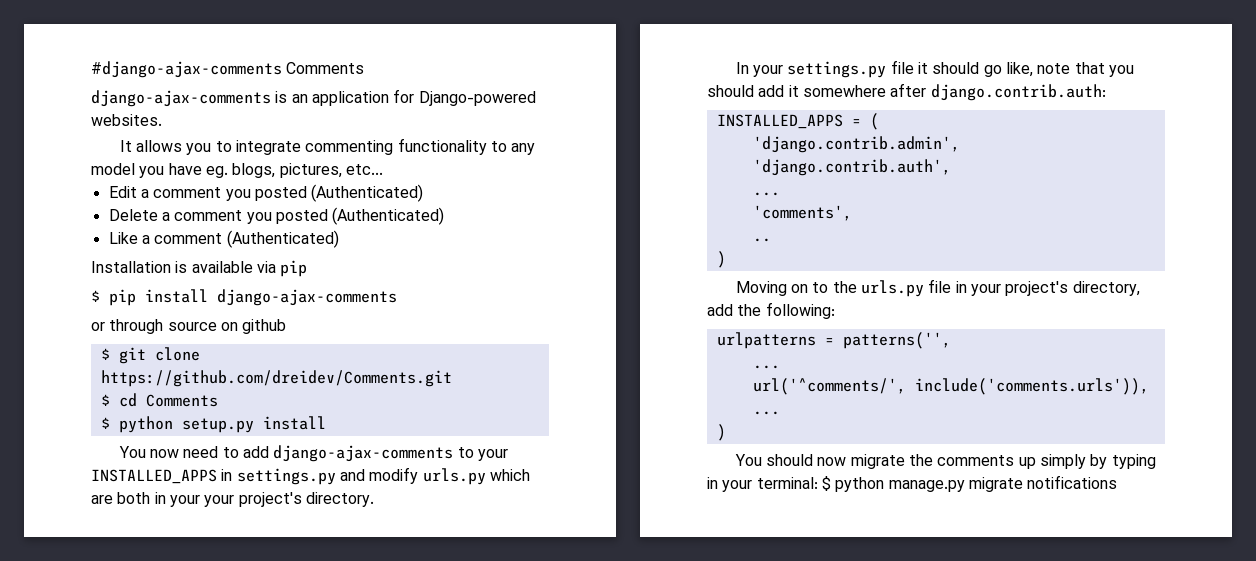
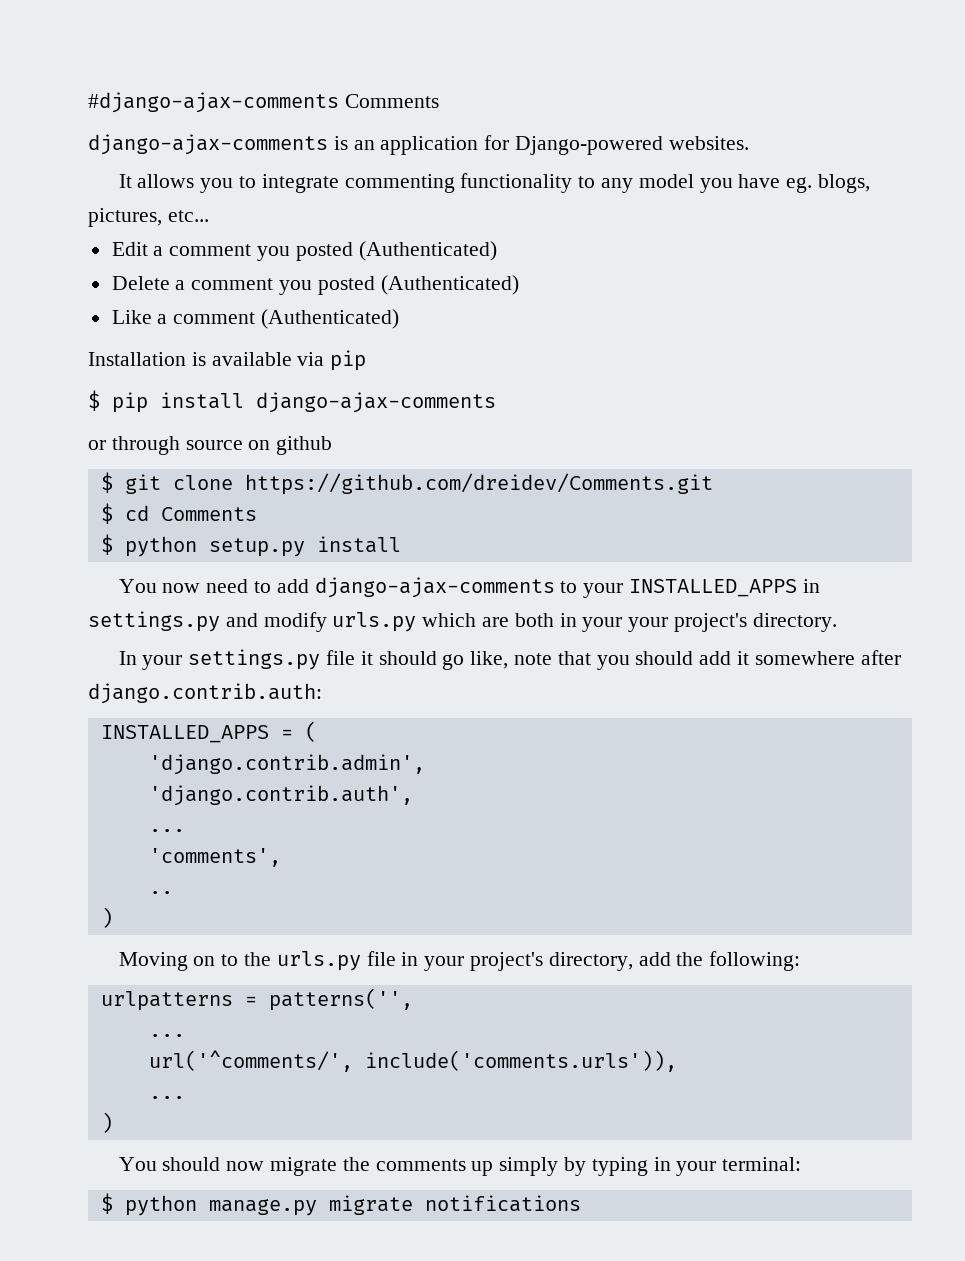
- You should now migrate the comments up simply by typing in your terminal: $ python manage.py migrate notifications
+ You should now migrate the comments up simply by typing in your terminal:
+ $ python manage.py migrate notifications

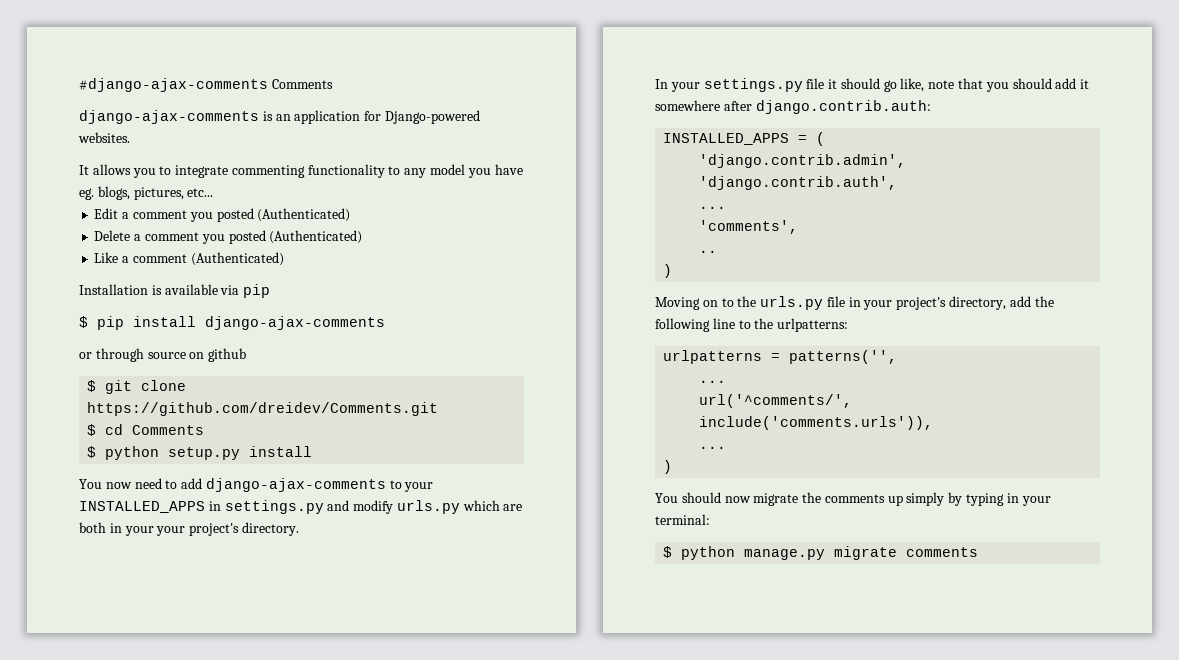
- Moving on to the urls.py file in your project's directory, add the following:
+ Moving on to the urls.py file in your project's directory, add the following line to the urlpatterns:
- $ python manage.py migrate notifications
+ $ python manage.py migrate comments

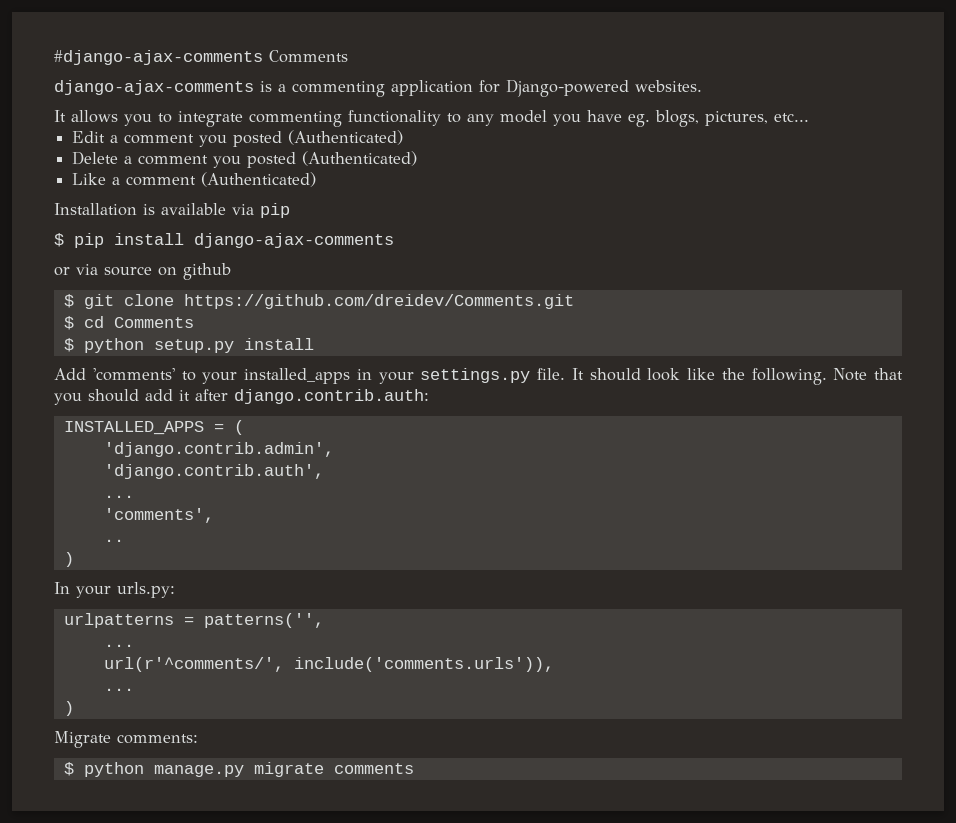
- django-ajax-comments is an application for Django-powered websites.
+ django-ajax-comments is a commenting application for Django-powered websites.
- or through source on github
+ or via source on github
- You now need to add django-ajax-comments to your INSTALLED_APPS in settings.py and modify urls.py which are both in your your project's directory.
- In your settings.py file it should go like, note that you should add it somewhere after django.contrib.auth:
+ Add 'comments' to your installed_apps in your settings.py file. It should look like the following. Note that you should add it after django.contrib.auth:
- Moving on to the urls.py file in your project's directory, add the following line to the urlpatterns:
+ In your urls.py:
- url('^comments/', include('comments.urls')),
+ url(r'^comments/', include('comments.urls')),
- You should now migrate the comments up simply by typing in your terminal:
+ Migrate comments:

